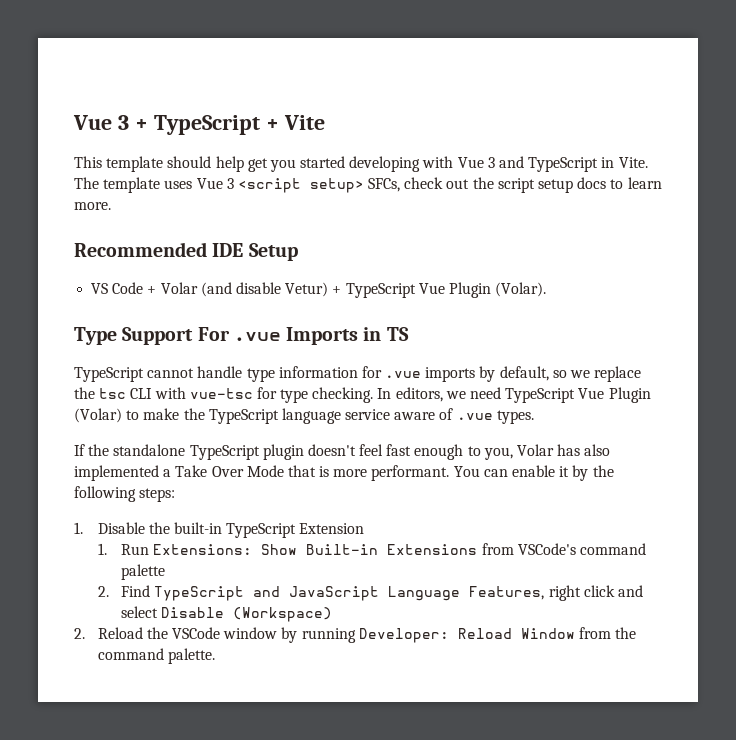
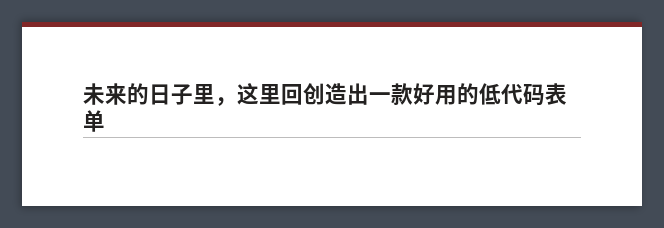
- Vue 3 + TypeScript + Vite
- This template should help get you started developing with Vue 3 and TypeScript in Vite. The template uses Vue 3 <script setup> SFCs, check out the script setup docs to learn more.
- Recommended IDE Setup
- VS Code + Volar (and disable Vetur) + TypeScript Vue Plugin (Volar).
- Type Support For .vue Imports in TS
- TypeScript cannot handle type information for .vue imports by default, so we replace the tsc CLI with vue-tsc for type checking. In editors, we need TypeScript Vue Plugin (Volar) to make the TypeScript language service aware of .vue types.
- If the standalone TypeScript plugin doesn't feel fast enough to you, Volar has also implemented a Take Over Mode that is more performant. You can enable it by the following steps:
- 1. Disable the built-in TypeScript Extension
- 1. Run Extensions: Show Built-in Extensions from VSCode's command palette
- 2. Find TypeScript and JavaScript Language Features, right click and select Disable (Workspace)
- 2. Reload the VSCode window by running Developer: Reload Window from the command palette.
+ 未来的日子里，这里回创造出一款好用的低代码表单

